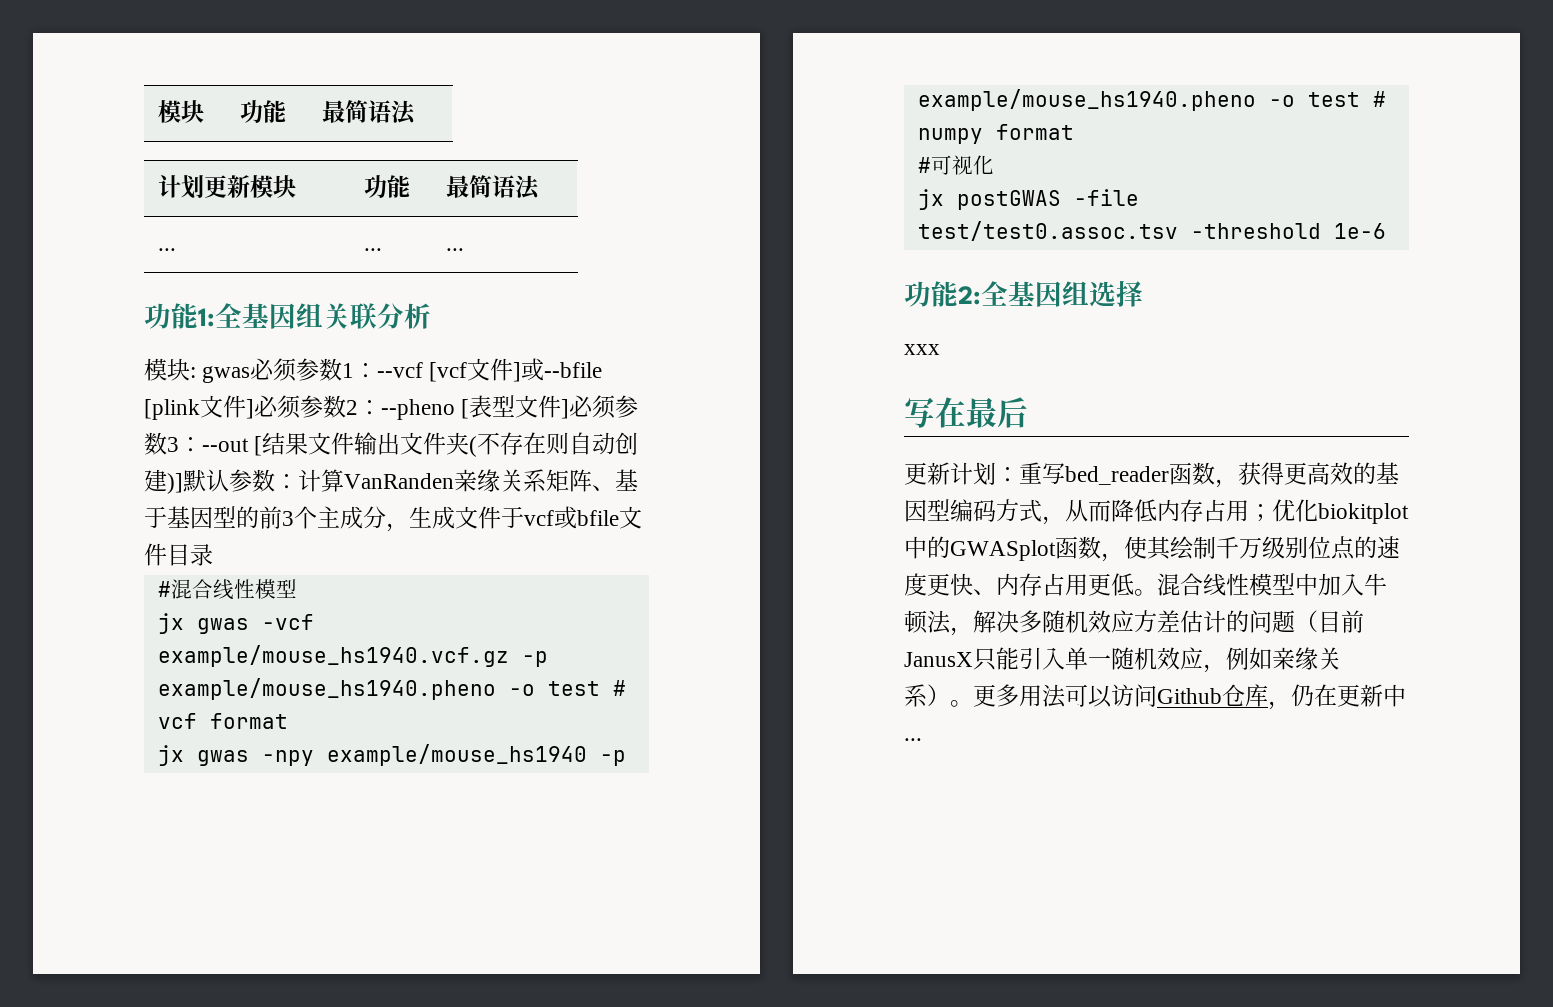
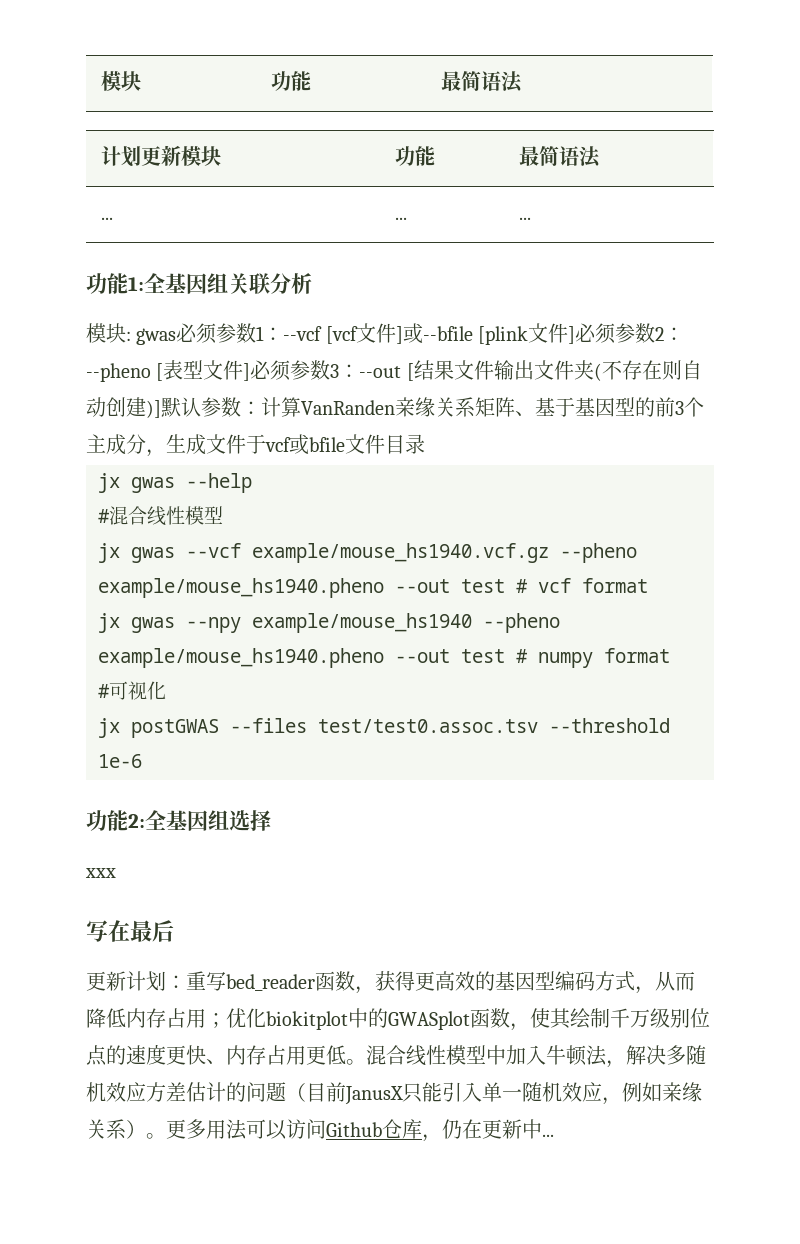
+ jx gwas --help
- jx gwas -vcf example/mouse_hs1940.vcf.gz -p example/mouse_hs1940.pheno -o test # vcf format
+ jx gwas --vcf example/mouse_hs1940.vcf.gz --pheno example/mouse_hs1940.pheno --out test # vcf format
- jx gwas -npy example/mouse_hs1940 -p example/mouse_hs1940.pheno -o test # numpy format
+ jx gwas --npy example/mouse_hs1940 --pheno example/mouse_hs1940.pheno --out test # numpy format
- jx postGWAS -file test/test0.assoc.tsv -threshold 1e-6
+ jx postGWAS --files test/test0.assoc.tsv --threshold 1e-6

